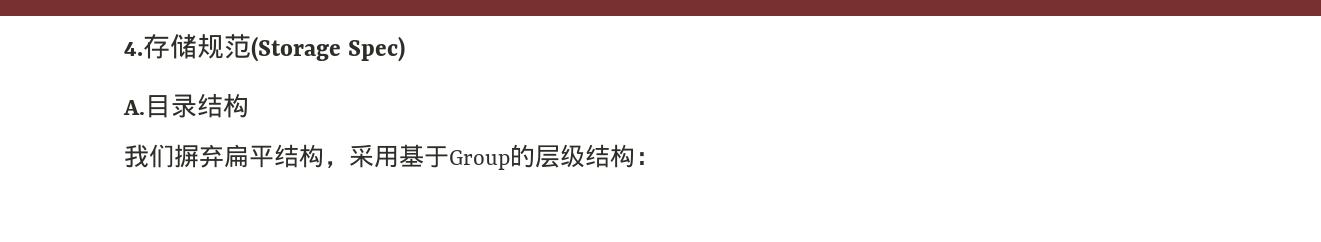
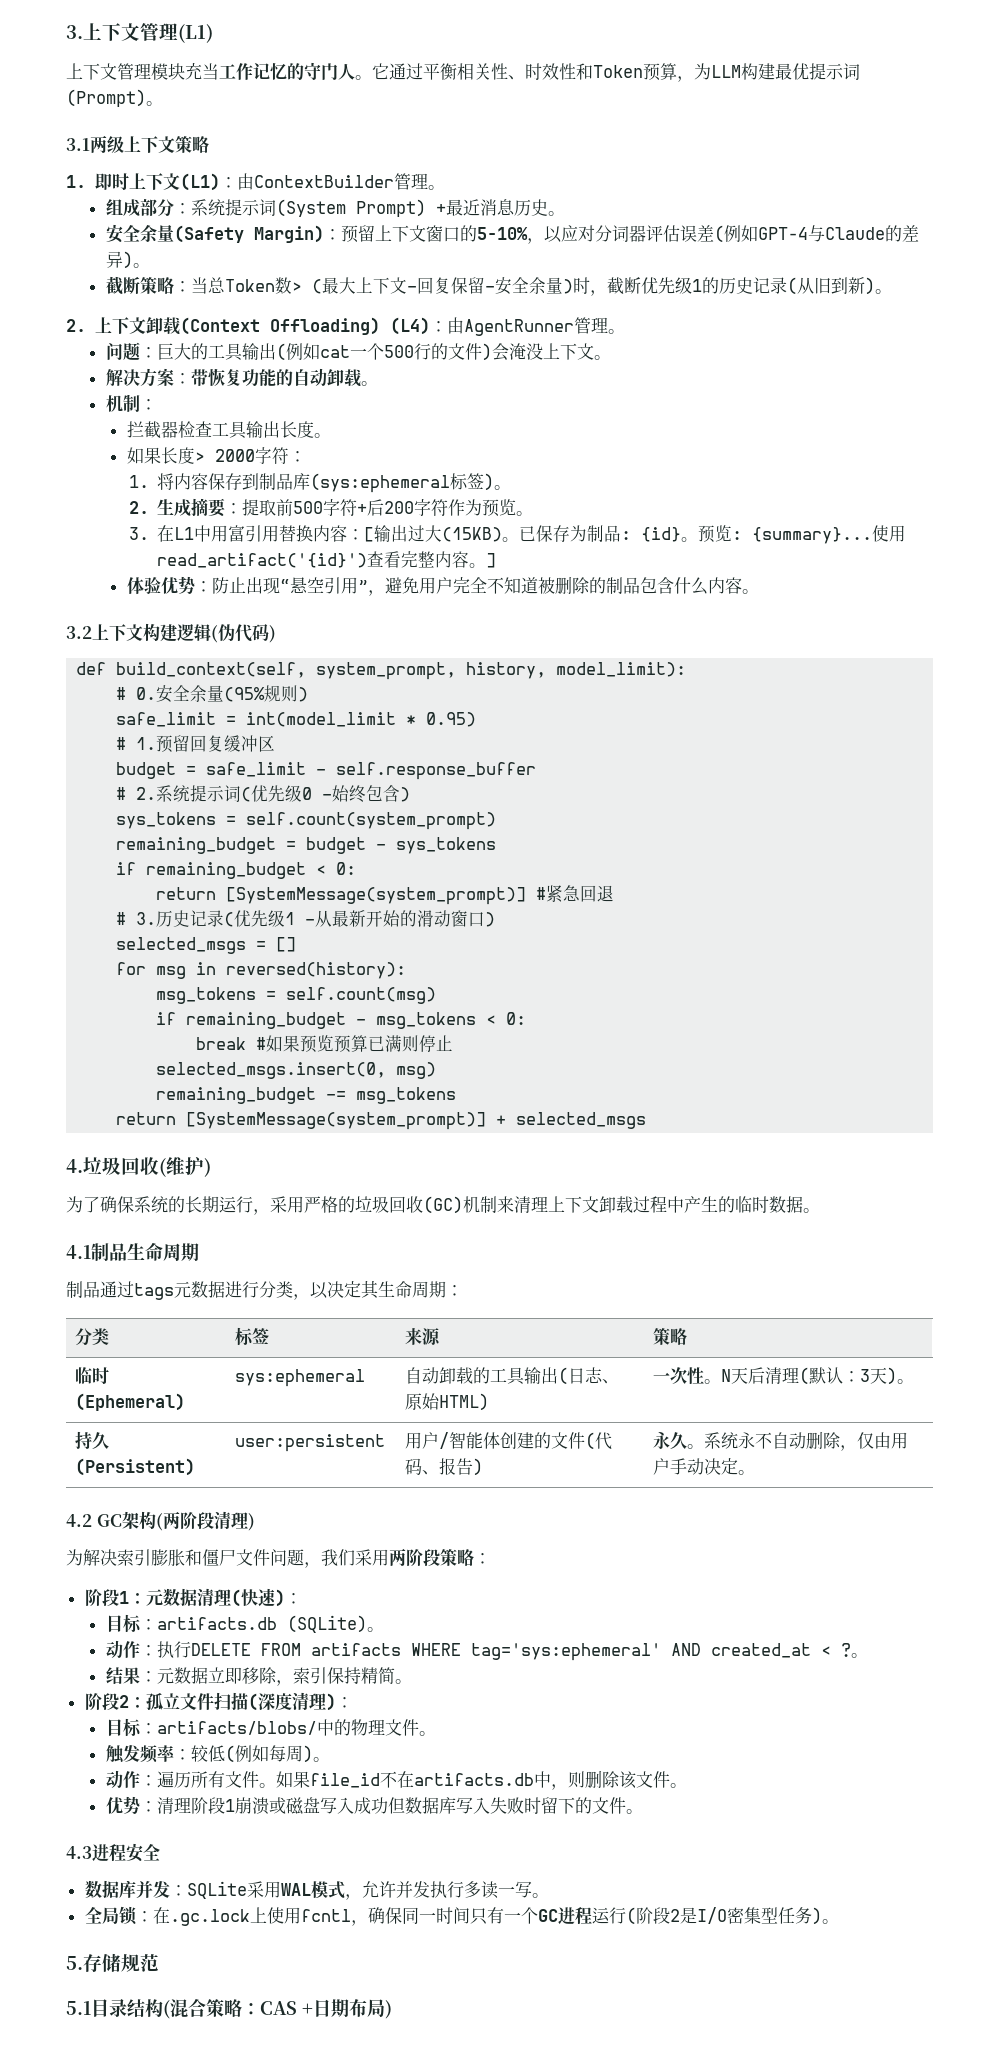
- 4.存储规范(Storage Spec)
- A.目录结构
- 我们摒弃扁平结构，采用基于Group的层级结构：
+ 3.上下文管理(L1)
+ 上下文管理模块充当工作记忆的守门人。它通过平衡相关性、时效性和Token预算，为LLM构建最优提示词(Prompt)。
+ 3.1两级上下文策略
+ 1.即时上下文(L1)：由ContextBuilder管理。
+ 组成部分：系统提示词(System Prompt) +最近消息历史。
+ 安全余量(Safety Margin)：预留上下文窗口的5-10%，以应对分词器评估误差(例如GPT-4与Claude的差异)。
+ 截断策略：当总Token数> (最大上下文-回复保留-安全余量)时，截断优先级1的历史记录(从旧到新)。
+ 2.上下文卸载(Context Offloading) (L4)：由AgentRunner管理。
+ 问题：巨大的工具输出(例如cat一个500行的文件)会淹没上下文。
+ 解决方案：带恢复功能的自动卸载。
+ 机制：
+ 拦截器检查工具输出长度。
+ 如果长度> 2000字符：
+ 1.将内容保存到制品库(sys:ephemeral标签)。
+ 2.生成摘要：提取前500字符+后200字符作为预览。
+ 3.在L1中用富引用替换内容：[输出过大(15KB)。已保存为制品: {id}。预览: {summary}...使用read_artifact('{id}')查看完整内容。]
+ 体验优势：防止出现“悬空引用”，避免用户完全不知道被删除的制品包含什么内容。
+ 3.2上下文构建逻辑(伪代码)
+ def build_context(self, system_prompt, history, model_limit):
+ # 0.安全余量(95%规则)
+ safe_limit = int(model_limit * 0.95)
+ # 1.预留回复缓冲区
+ budget = safe_limit - self.response_buffer
+ # 2.系统提示词(优先级0 -始终包含)
+ sys_tokens = self.count(system_prompt)
+ remaining_budget = budget - sys_tokens
+ if remaining_budget < 0:
+ return [SystemMessage(system_prompt)] #紧急回退
+ # 3.历史记录(优先级1 -从最新开始的滑动窗口)
+ selected_msgs = []
+ for msg in reversed(history):
+ msg_tokens = self.count(msg)
+ if remaining_budget - msg_tokens < 0:
+ break #如果预览预算已满则停止
+ selected_msgs.insert(0, msg)
+ remaining_budget -= msg_tokens
+ return [SystemMessage(system_prompt)] + selected_msgs
+ 4.垃圾回收(维护)
+ 为了确保系统的长期运行，采用严格的垃圾回收(GC)机制来清理上下文卸载过程中产生的临时数据。
+ 4.1制品生命周期
+ 制品通过tags元数据进行分类，以决定其生命周期：
+ 分类 | 标签 | 来源 | 策略
+ 临时(Ephemeral) | sys:ephemeral | 自动卸载的工具输出(日志、原始HTML) | 一次性。N天后清理(默认：3天)。
+ 持久(Persistent) | user:persistent | 用户/智能体创建的文件(代码、报告) | 永久。系统永不自动删除，仅由用户手动决定。
+ 4.2 GC架构(两阶段清理)
+ 为解决索引膨胀和僵尸文件问题，我们采用两阶段策略：
+ 阶段1：元数据清理(快速)：
+ 目标：artifacts.db (SQLite)。
+ 动作：执行DELETE FROM artifacts WHERE tag='sys:ephemeral' AND created_at < ?。
+ 结果：元数据立即移除，索引保持精简。
+ 阶段2：孤立文件扫描(深度清理)：
+ 目标：artifacts/blobs/中的物理文件。
+ 触发频率：较低(例如每周)。
+ 动作：遍历所有文件。如果file_id不在artifacts.db中，则删除该文件。
+ 优势：清理阶段1崩溃或磁盘写入成功但数据库写入失败时留下的文件。
+ 4.3进程安全
+ 数据库并发：SQLite采用WAL模式，允许并发执行多读一写。
+ 全局锁：在.gc.lock上使用fcntl，确保同一时间只有一个GC进程运行(阶段2是I/O密集型任务)。
+ 5.存储规范
+ 5.1目录结构(混合策略：CAS +日期布局)

